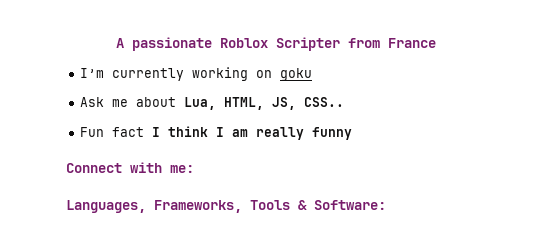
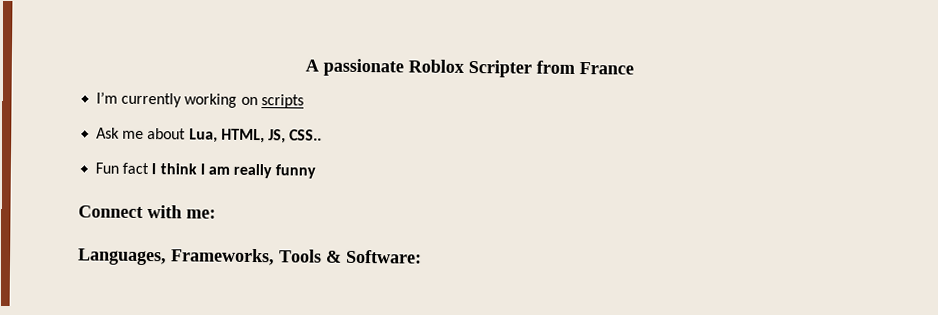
- I’m currently working on goku
+ I’m currently working on scripts

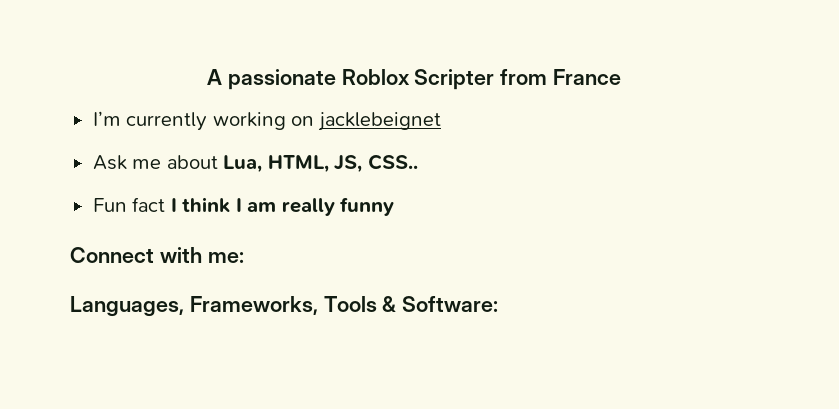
- I’m currently working on scripts
+ I’m currently working on jacklebeignet

